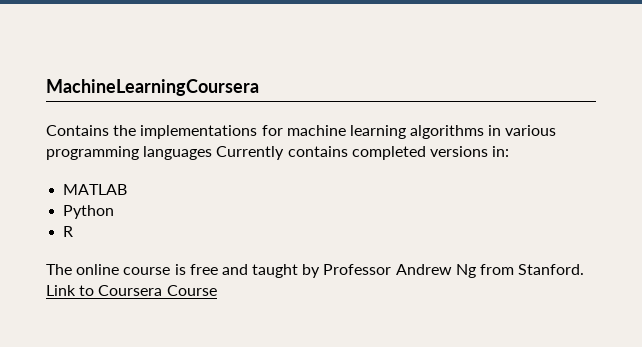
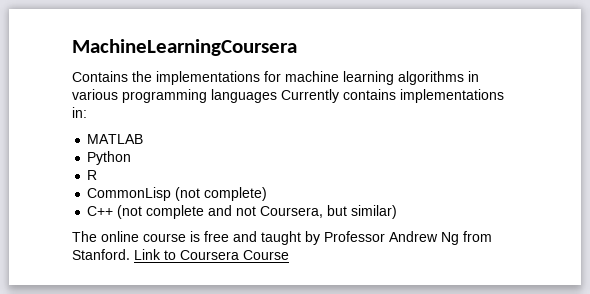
- Contains the implementations for machine learning algorithms in various programming languages Currently contains completed versions in:
+ Contains the implementations for machine learning algorithms in various programming languages Currently contains implementations in:
+ CommonLisp (not complete)
+ C++ (not complete and not Coursera, but similar)

